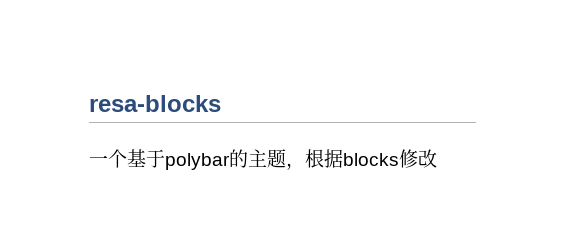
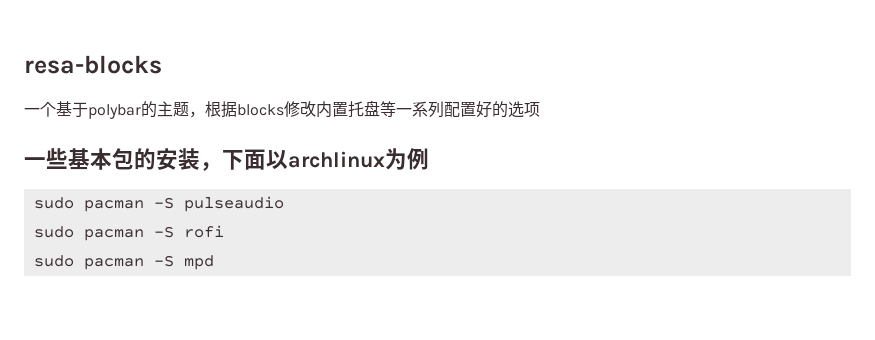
- 一个基于polybar的主题，根据blocks修改
+ 一个基于polybar的主题，根据blocks修改内置托盘等一系列配置好的选项
+ 一些基本包的安装，下面以archlinux为例
+ sudo pacman -S pulseaudio
+ sudo pacman -S rofi
+ sudo pacman -S mpd

